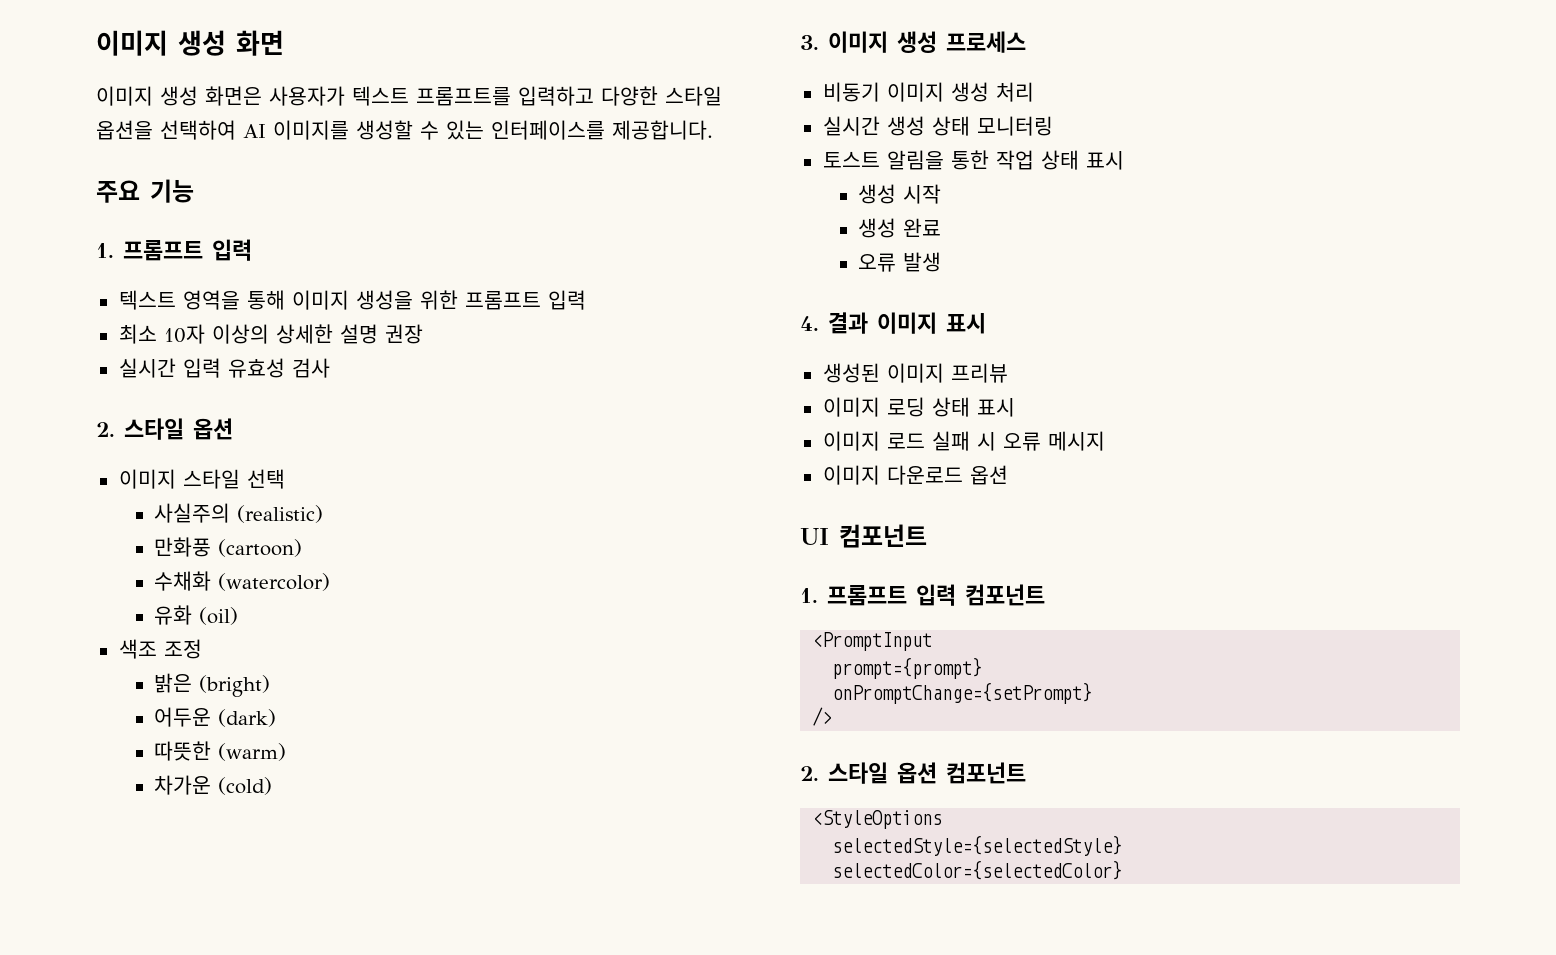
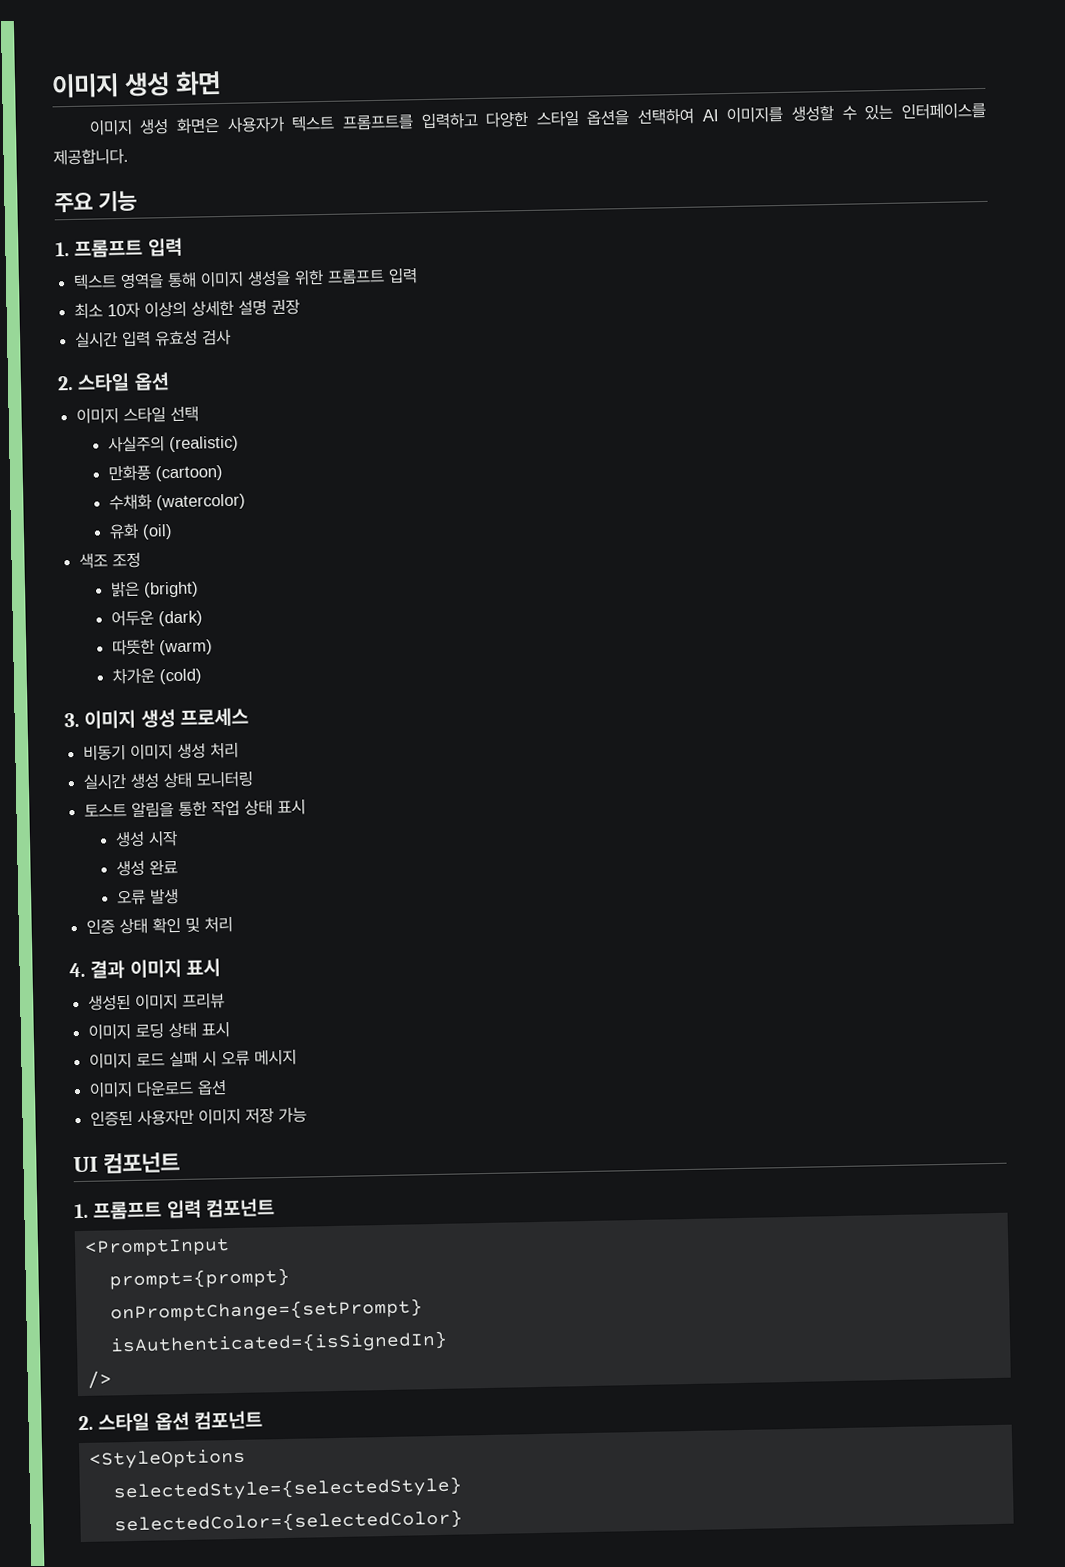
+ 인증 상태 확인 및 처리
+ 인증된 사용자만 이미지 저장 가능
+ isAuthenticated={isSignedIn}

